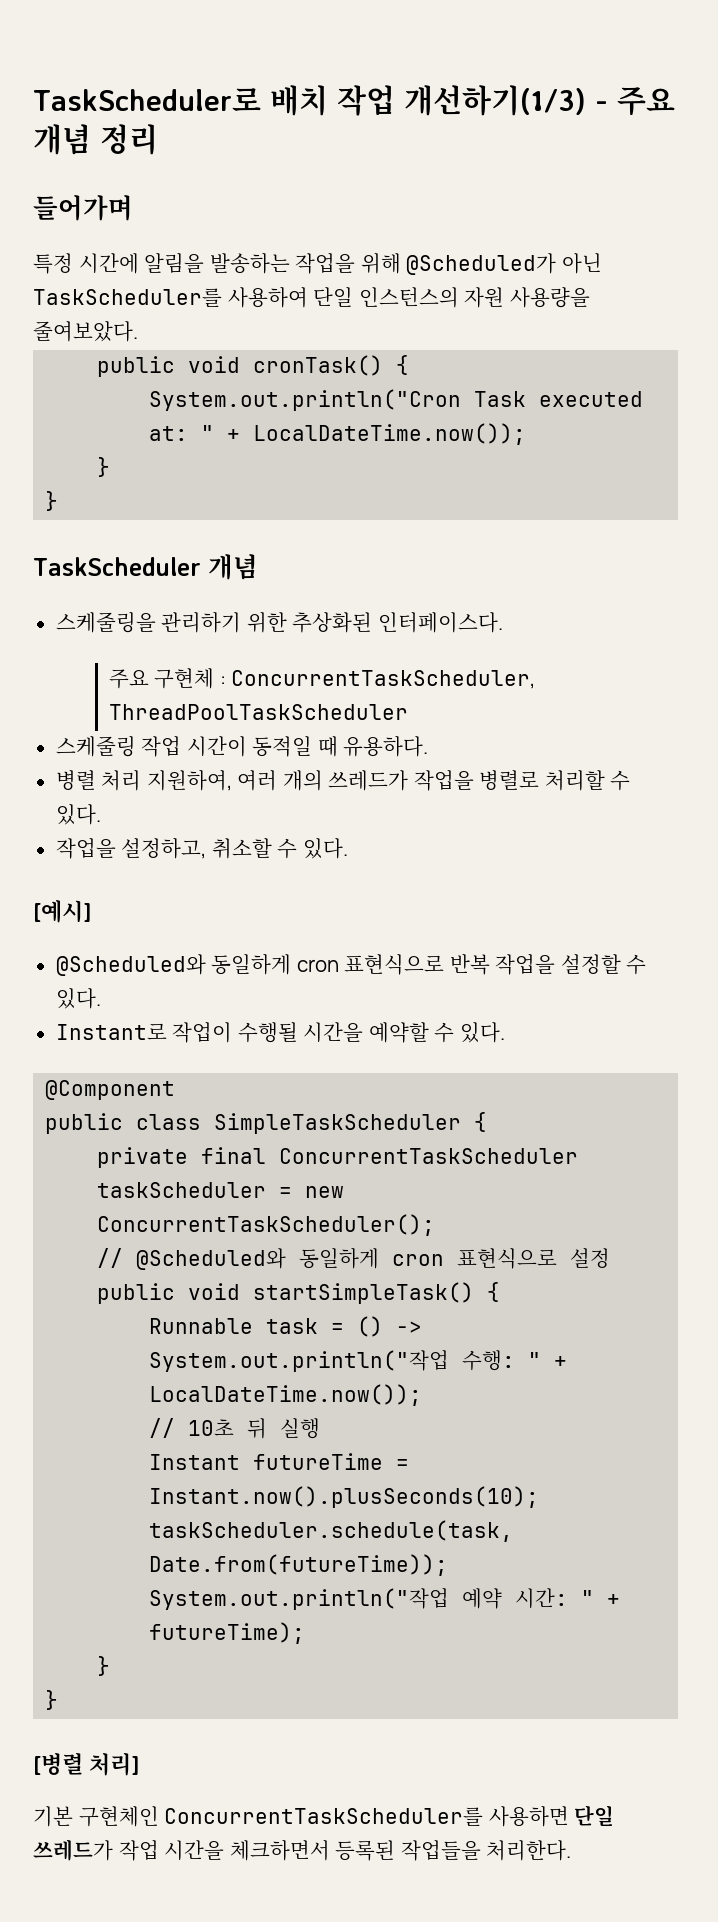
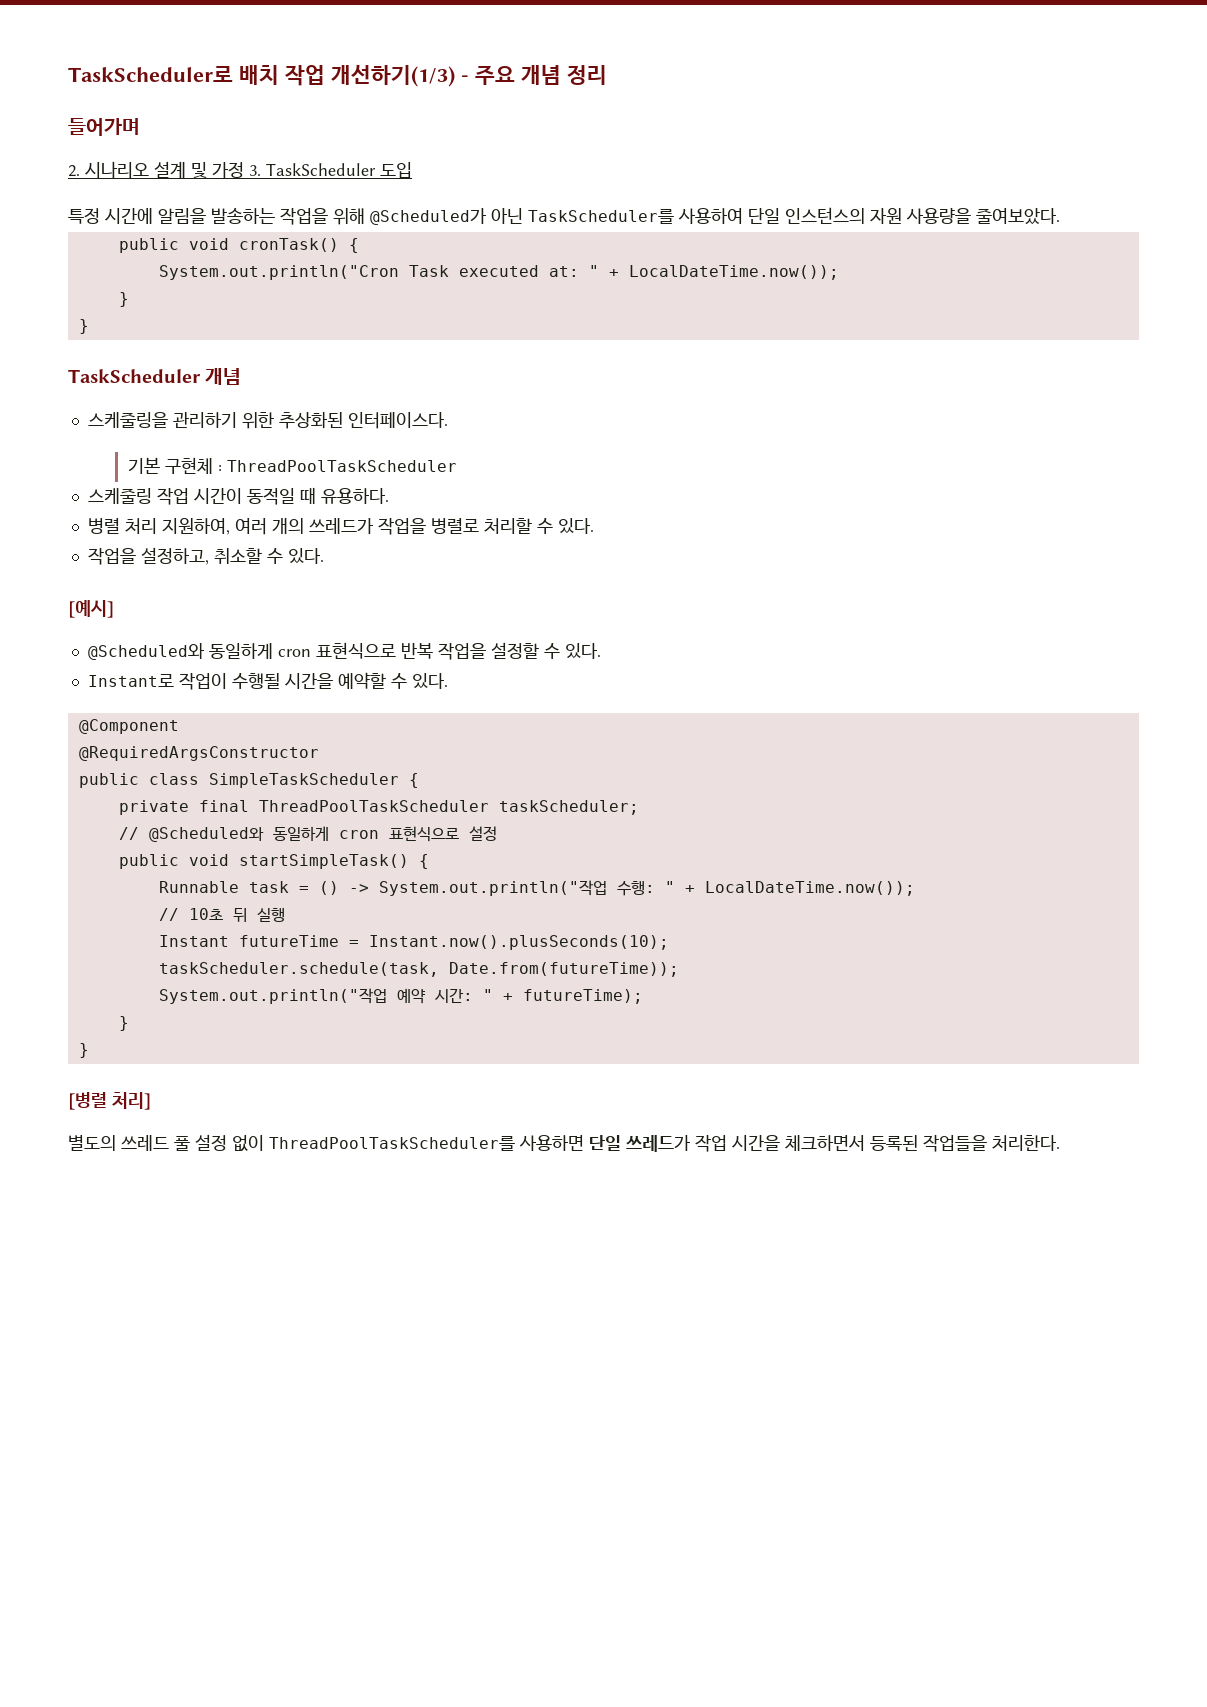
+ 2. 시나리오 설계 및 가정 3. TaskScheduler 도입
- 주요 구현체 : ConcurrentTaskScheduler, ThreadPoolTaskScheduler
+ 기본 구현체 : ThreadPoolTaskScheduler
+ @RequiredArgsConstructor
- private final ConcurrentTaskScheduler taskScheduler = new ConcurrentTaskScheduler();
+ private final ThreadPoolTaskScheduler taskScheduler;
- 기본 구현체인 ConcurrentTaskScheduler를 사용하면 단일 쓰레드가 작업 시간을 체크하면서 등록된 작업들을 처리한다.
+ 별도의 쓰레드 풀 설정 없이 ThreadPoolTaskScheduler를 사용하면 단일 쓰레드가 작업 시간을 체크하면서 등록된 작업들을 처리한다.

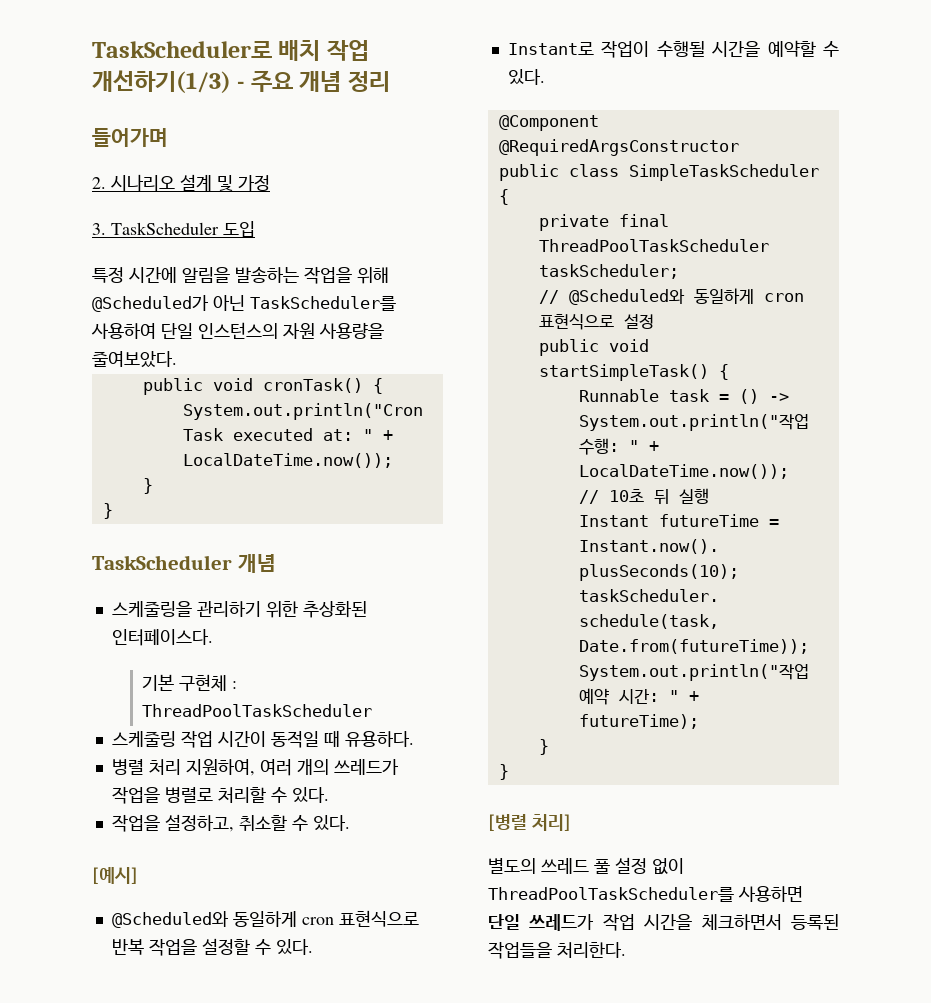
- 2. 시나리오 설계 및 가정 3. TaskScheduler 도입
+ 2. 시나리오 설계 및 가정
+ 3. TaskScheduler 도입

